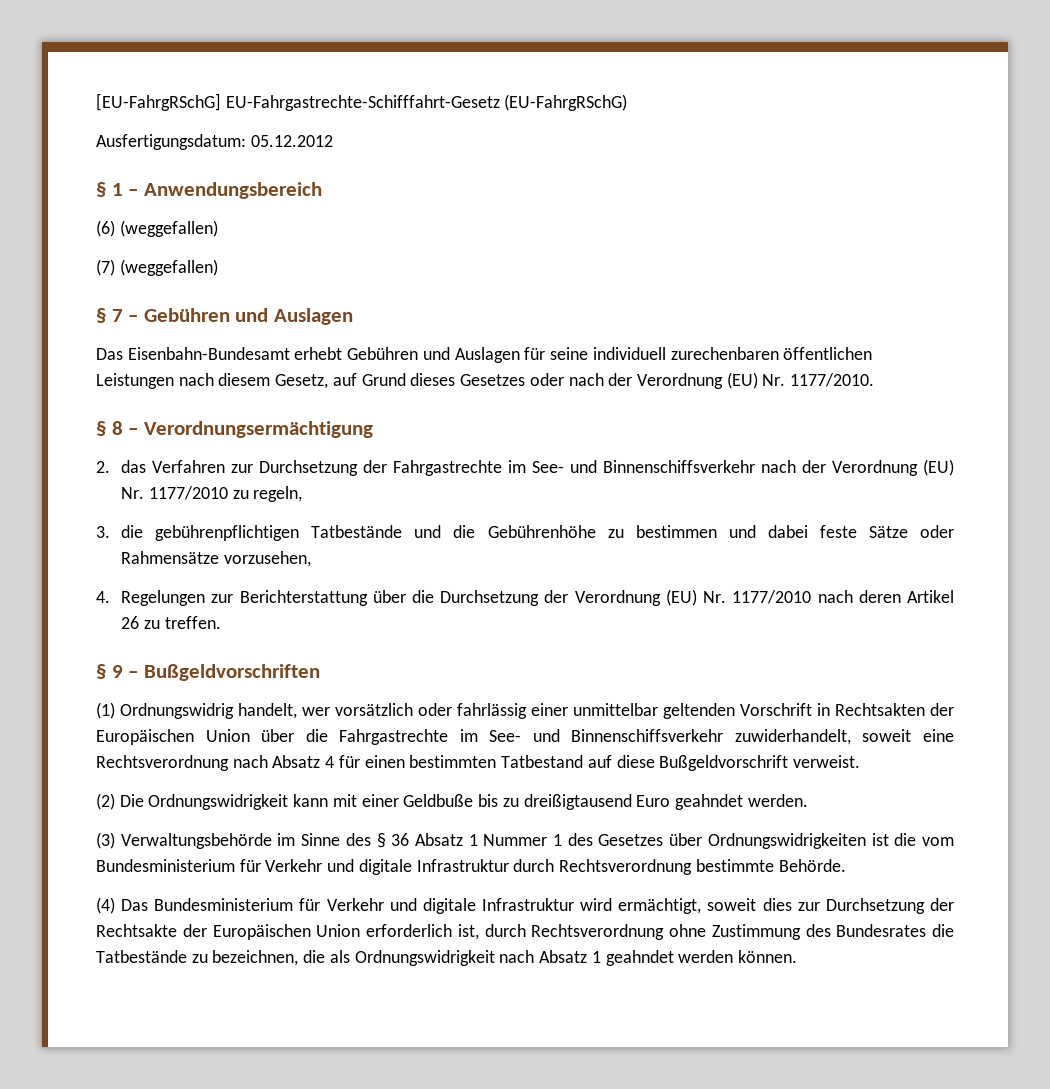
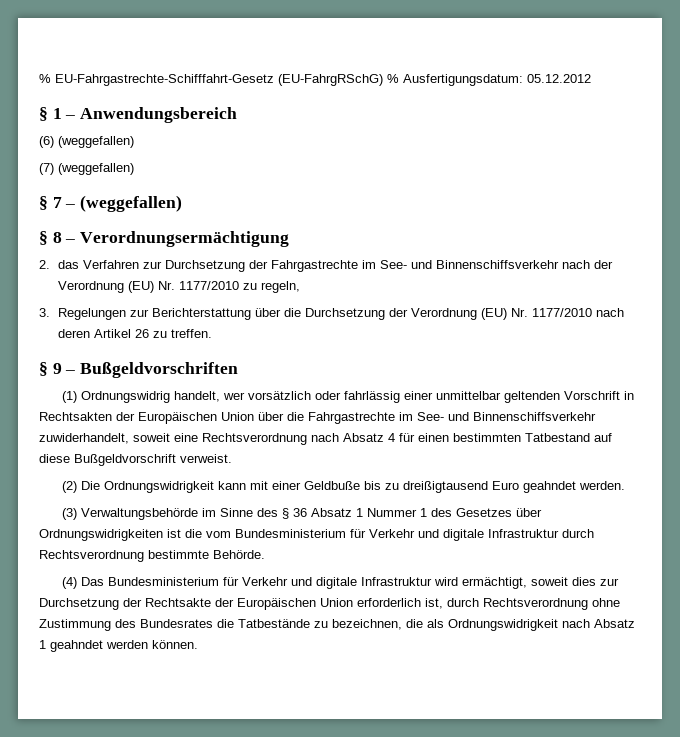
- [EU-FahrgRSchG] EU-Fahrgastrechte-Schifffahrt-Gesetz (EU-FahrgRSchG)
- Ausfertigungsdatum: 05.12.2012
+ % EU-Fahrgastrechte-Schifffahrt-Gesetz (EU-FahrgRSchG) % Ausfertigungsdatum: 05.12.2012
- § 7 – Gebühren und Auslagen
- Das Eisenbahn-Bundesamt erhebt Gebühren und Auslagen für seine individuell zurechenbaren öffentlichen Leistungen nach diesem Gesetz, auf Grund dieses Gesetzes oder nach der Verordnung (EU) Nr. 1177/2010.
+ § 7 – (weggefallen)
- 3. die gebührenpflichtigen Tatbestände und die Gebührenhöhe zu bestimmen und dabei feste Sätze oder Rahmensätze vorzusehen,
- 4. Regelungen zur Berichterstattung über die Durchsetzung der Verordnung (EU) Nr. 1177/2010 nach deren Artikel 26 zu treffen.
+ 3. Regelungen zur Berichterstattung über die Durchsetzung der Verordnung (EU) Nr. 1177/2010 nach deren Artikel 26 zu treffen.

